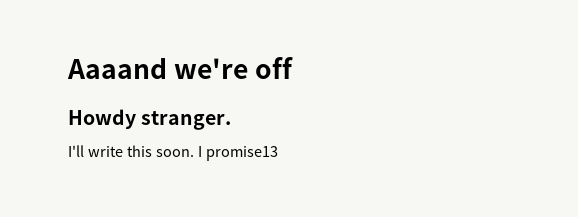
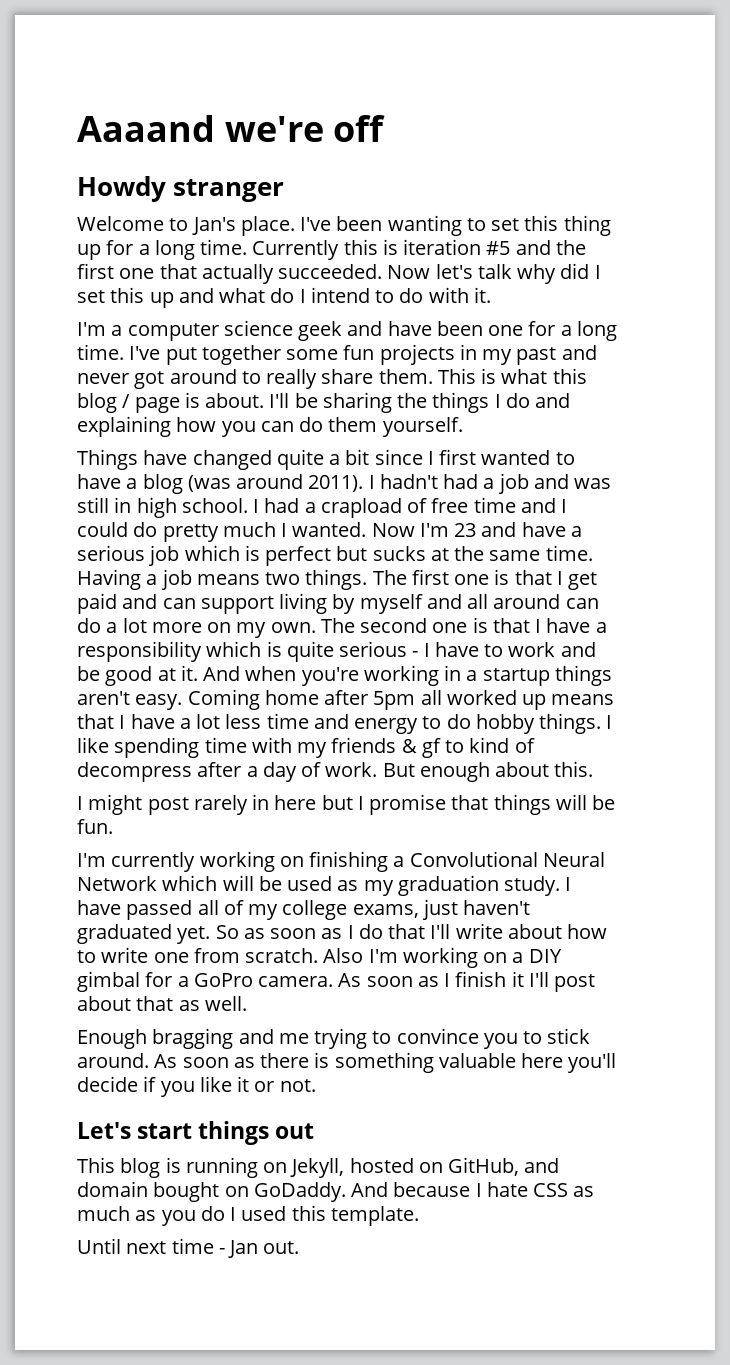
- Howdy stranger.
- I'll write this soon. I promise13
+ Howdy stranger
+ Welcome to Jan's place. I've been wanting to set this thing up for a long time. Currently this is iteration #5 and the first one that actually succeeded. Now let's talk why did I set this up and what do I intend to do with it.
+ I'm a computer science geek and have been one for a long time. I've put together some fun projects in my past and never got around to really share them. This is what this blog / page is about. I'll be sharing the things I do and explaining how you can do them yourself.
+ Things have changed quite a bit since I first wanted to have a blog (was around 2011). I hadn't had a job and was still in high school. I had a crapload of free time and I could do pretty much I wanted. Now I'm 23 and have a serious job which is perfect but sucks at the same time. Having a job means two things. The first one is that I get paid and can support living by myself and all around can do a lot more on my own. The second one is that I have a responsibility which is quite serious - I have to work and be good at it. And when you're working in a startup things aren't easy. Coming home after 5pm all worked up means that I have a lot less time and energy to do hobby things. I like spending time with my friends & gf to kind of decompress after a day of work. But enough about this.
+ I might post rarely in here but I promise that things will be fun.
+ I'm currently working on finishing a Convolutional Neural Network which will be used as my graduation study. I have passed all of my college exams, just haven't graduated yet. So as soon as I do that I'll write about how to write one from scratch. Also I'm working on a DIY gimbal for a GoPro camera. As soon as I finish it I'll post about that as well.
+ Enough bragging and me trying to convince you to stick around. As soon as there is something valuable here you'll decide if you like it or not.
+ Let's start things out
+ This blog is running on Jekyll, hosted on GitHub, and domain bought on GoDaddy. And because I hate CSS as much as you do I used this template.
+ Until next time - Jan out.

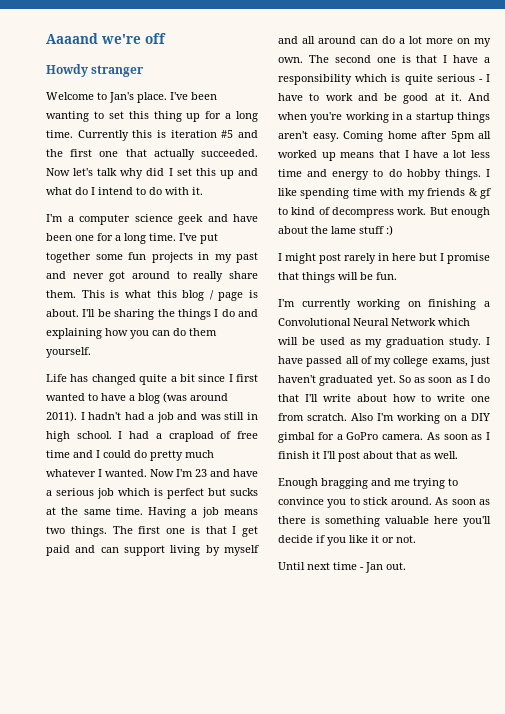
- Things have changed quite a bit since I first wanted to have a blog (was around 2011).
+ Life has changed quite a bit since I first wanted to have a blog (was around 2011).
- I had a crapload of free time and I could do pretty much I wanted.
+ I had a crapload of free time and I could do pretty much whatever I wanted.
- I like spending time with my friends & gf to kind of decompress after a day of work. But enough about this.
+ I like spending time with my friends & gf to kind of decompress work. But enough about the lame stuff :)
- Let's start things out
- This blog is running on Jekyll, hosted on GitHub, and domain bought on GoDaddy. And because I hate CSS as much as you do I used this template.

